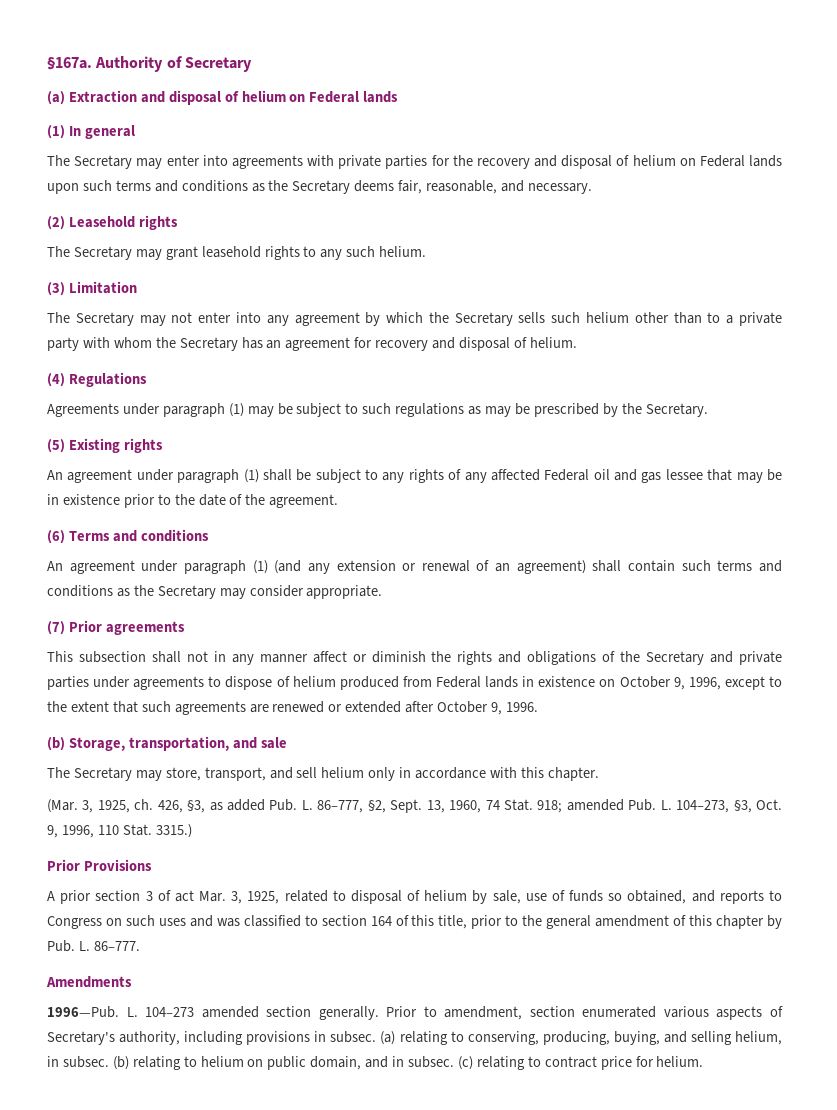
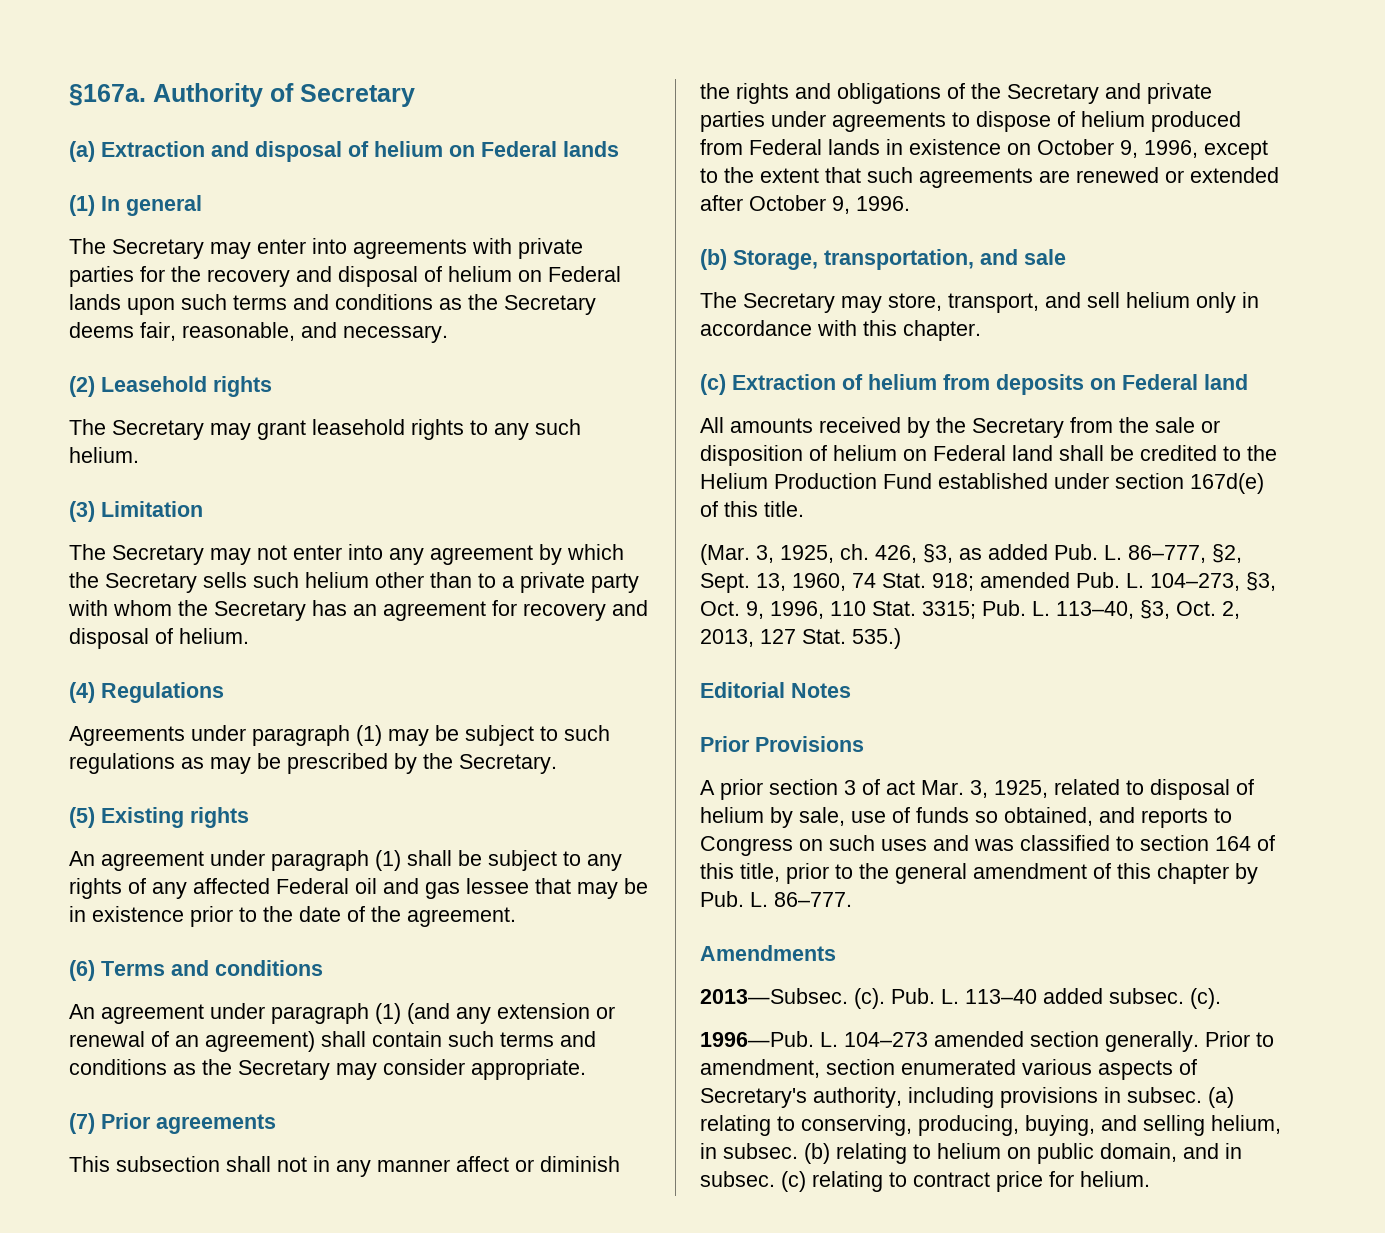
+ (c) Extraction of helium from deposits on Federal land
+ All amounts received by the Secretary from the sale or disposition of helium on Federal land shall be credited to the Helium Production Fund established under section 167d(e) of this title.
- 3315.)
+ 3315; Pub. L. 113–40, §3, Oct. 2, 2013, 127 Stat. 535.)
+ Editorial Notes
+ 2013—Subsec. (c). Pub. L. 113–40 added subsec. (c).

